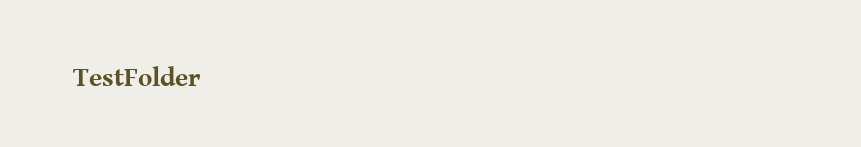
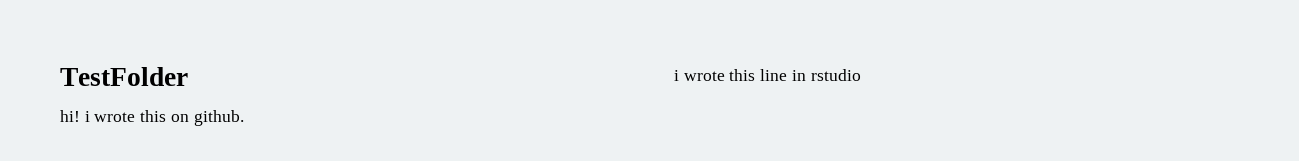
+ hi! i wrote this on github.
+ i wrote this line in rstudio

